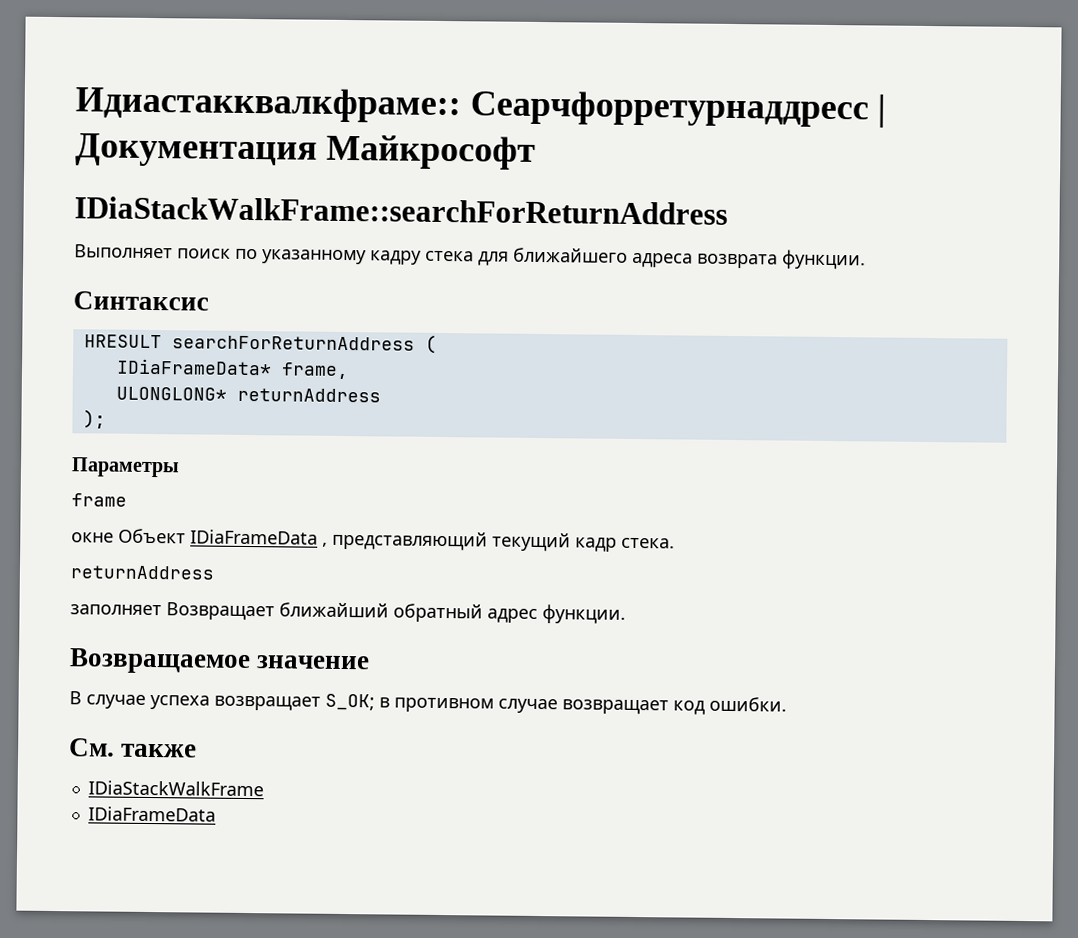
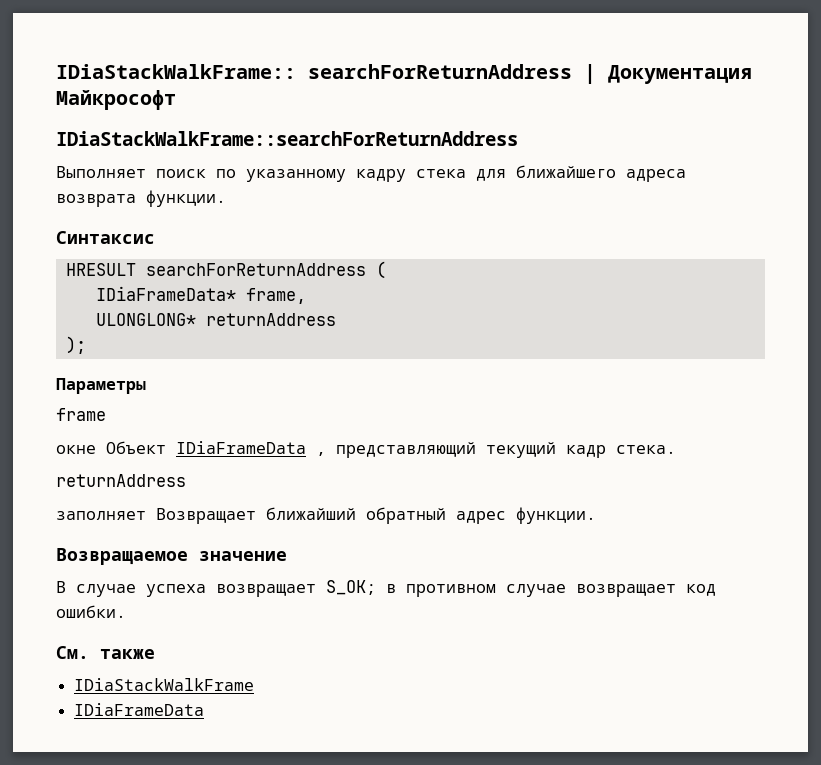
- Идиастакквалкфраме:: Сеарчфорретурнаддресс | Документация Майкрософт
+ IDiaStackWalkFrame:: searchForReturnAddress | Документация Майкрософт

